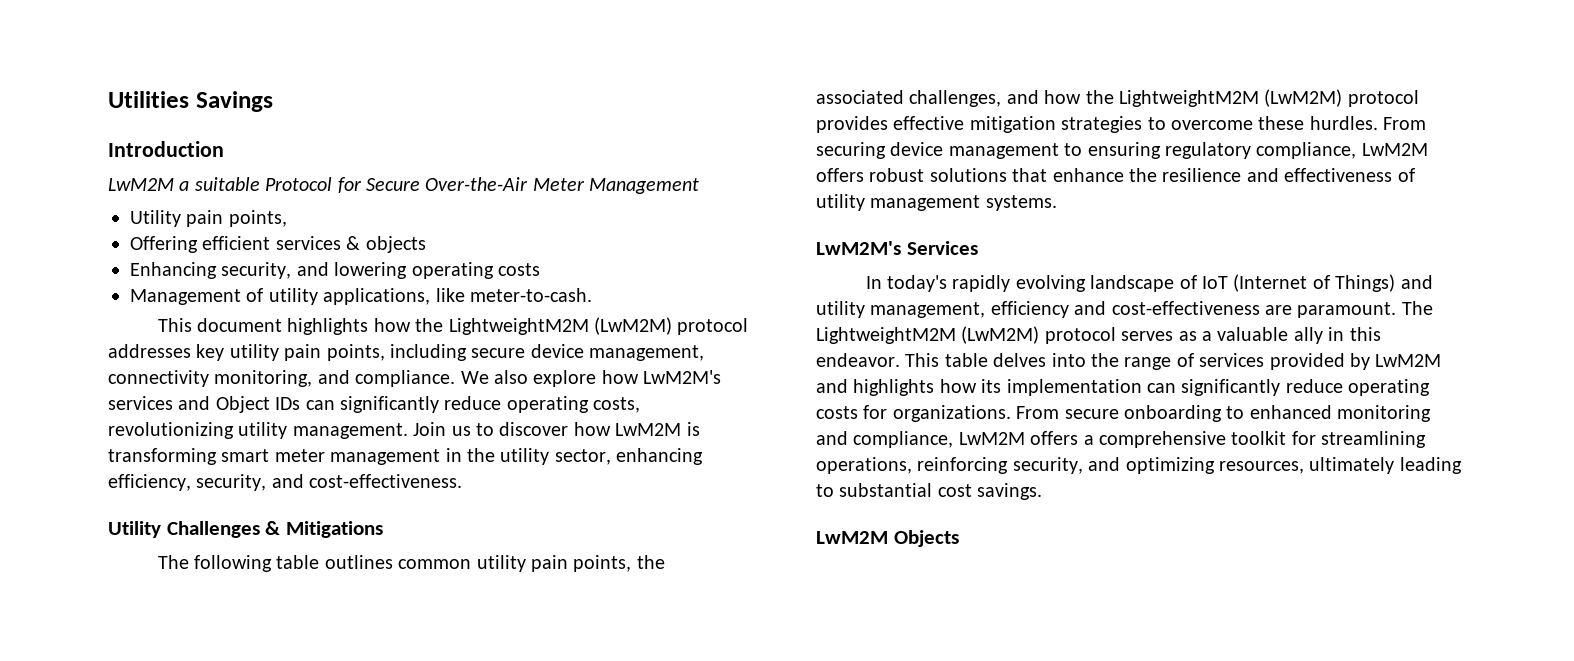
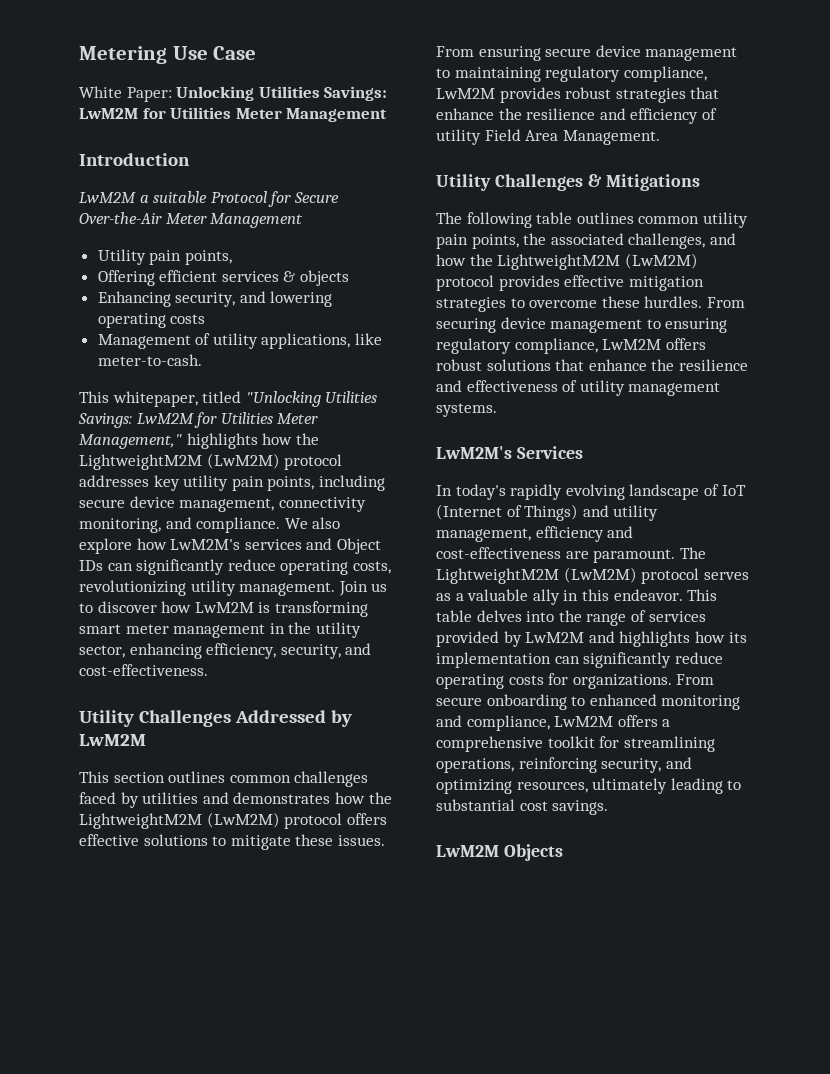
- Utilities Savings
+ Metering Use Case
+ White Paper: Unlocking Utilities Savings: LwM2M for Utilities Meter Management
- This document highlights how the LightweightM2M (LwM2M) protocol addresses key utility pain points, including secure device management, connectivity monitoring, and compliance.
+ This whitepaper, titled "Unlocking Utilities Savings: LwM2M for Utilities Meter Management," highlights how the LightweightM2M (LwM2M) protocol addresses key utility pain points, including secure device management, connectivity monitoring, and compliance.
+ Utility Challenges Addressed by LwM2M
+ This section outlines common challenges faced by utilities and demonstrates how the LightweightM2M (LwM2M) protocol offers effective solutions to mitigate these issues. From ensuring secure device management to maintaining regulatory compliance, LwM2M provides robust strategies that enhance the resilience and efficiency of utility Field Area Management.

